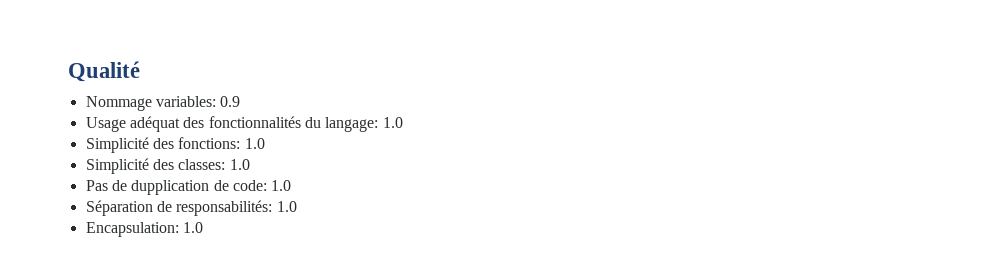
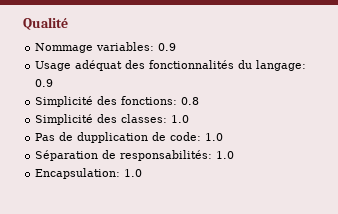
- Usage adéquat des fonctionnalités du langage: 1.0
+ Usage adéquat des fonctionnalités du langage: 0.9
- Simplicité des fonctions: 1.0
+ Simplicité des fonctions: 0.8

